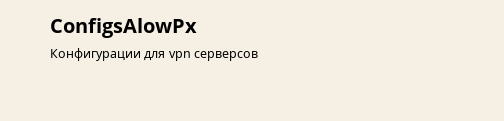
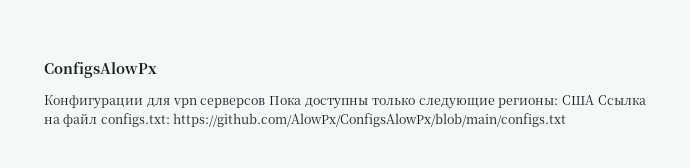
- Конфигурации для vpn серверсов
+ Конфигурации для vpn серверсов Пока доступны только следующие регионы: США Ссылка на файл configs.txt: https://github.com/AlowPx/ConfigsAlowPx/blob/main/configs.txt

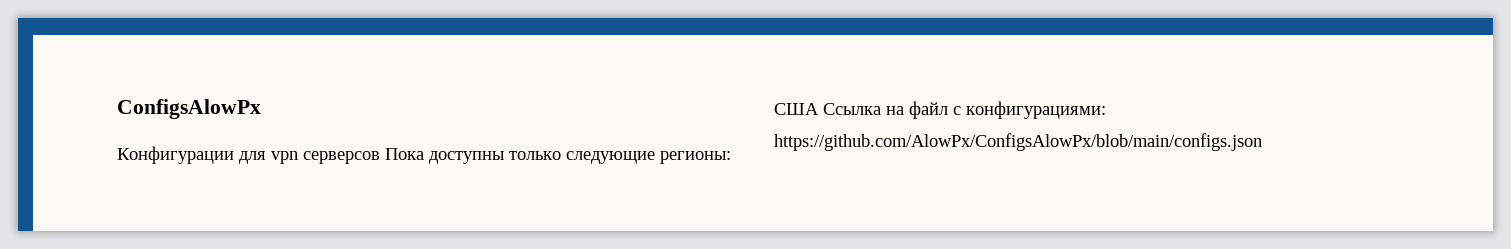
- Конфигурации для vpn серверсов Пока доступны только следующие регионы: США Ссылка на файл configs.txt: https://github.com/AlowPx/ConfigsAlowPx/blob/main/configs.txt
+ Конфигурации для vpn серверсов Пока доступны только следующие регионы: США Ссылка на файл с конфигурациями: https://github.com/AlowPx/ConfigsAlowPx/blob/main/configs.json

